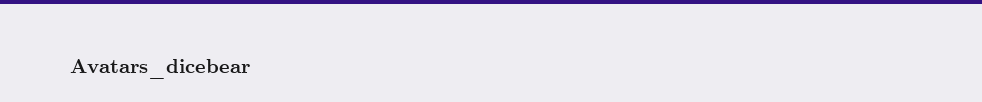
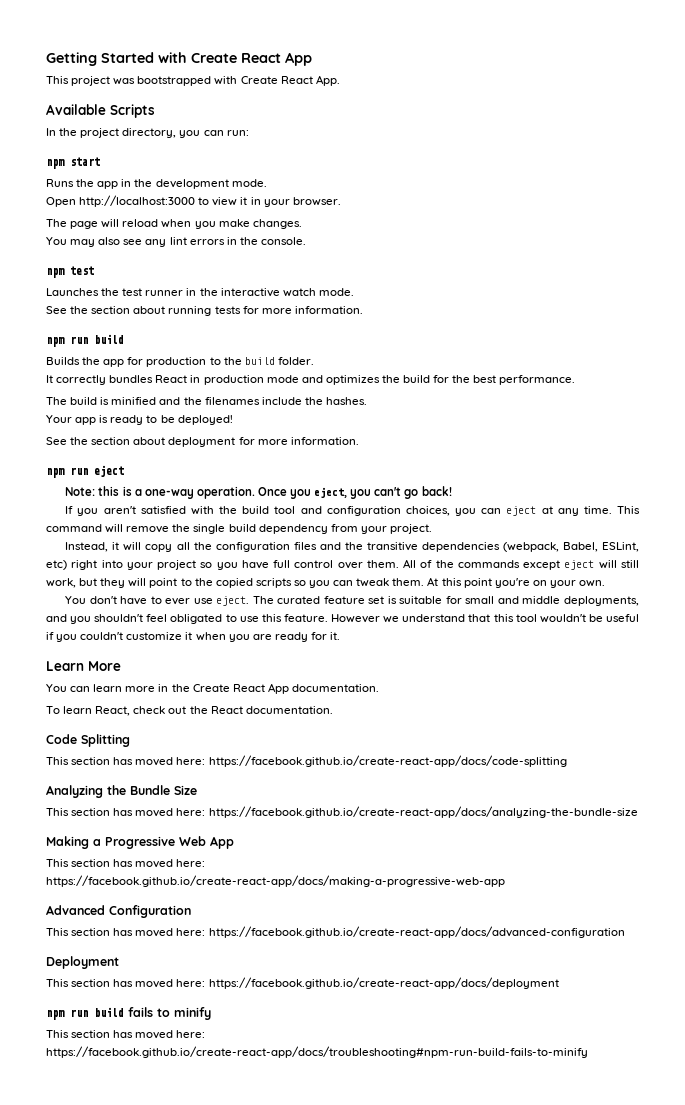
- Avatars_dicebear
+ Getting Started with Create React App
+ This project was bootstrapped with Create React App.
+ Available Scripts
+ In the project directory, you can run:
+ npm start
+ Runs the app in the development mode.
+ Open http://localhost:3000 to view it in your browser.
+ The page will reload when you make changes.
+ You may also see any lint errors in the console.
+ npm test
+ Launches the test runner in the interactive watch mode.
+ See the section about running tests for more information.
+ npm run build
+ Builds the app for production to the build folder.
+ It correctly bundles React in production mode and optimizes the build for the best performance.
+ The build is minified and the filenames include the hashes.
+ Your app is ready to be deployed!
+ See the section about deployment for more information.
+ npm run eject
+ Note: this is a one-way operation. Once you eject, you can't go back!
+ If you aren't satisfied with the build tool and configuration choices, you can eject at any time. This command will remove the single build dependency from your project.
+ Instead, it will copy all the configuration files and the transitive dependencies (webpack, Babel, ESLint, etc) right into your project so you have full control over them. All of the commands except eject will still work, but they will point to the copied scripts so you can tweak them. At this point you're on your own.
+ You don't have to ever use eject. The curated feature set is suitable for small and middle deployments, and you shouldn't feel obligated to use this feature. However we understand that this tool wouldn't be useful if you couldn't customize it when you are ready for it.
+ Learn More
+ You can learn more in the Create React App documentation.
+ To learn React, check out the React documentation.
+ Code Splitting
+ This section has moved here: https://facebook.github.io/create-react-app/docs/code-splitting
+ Analyzing the Bundle Size
+ This section has moved here: https://facebook.github.io/create-react-app/docs/analyzing-the-bundle-size
+ Making a Progressive Web App
+ This section has moved here: https://facebook.github.io/create-react-app/docs/making-a-progressive-web-app
+ Advanced Configuration
+ This section has moved here: https://facebook.github.io/create-react-app/docs/advanced-configuration
+ Deployment
+ This section has moved here: https://facebook.github.io/create-react-app/docs/deployment
+ npm run build fails to minify
+ This section has moved here: https://facebook.github.io/create-react-app/docs/troubleshooting#npm-run-build-fails-to-minify

